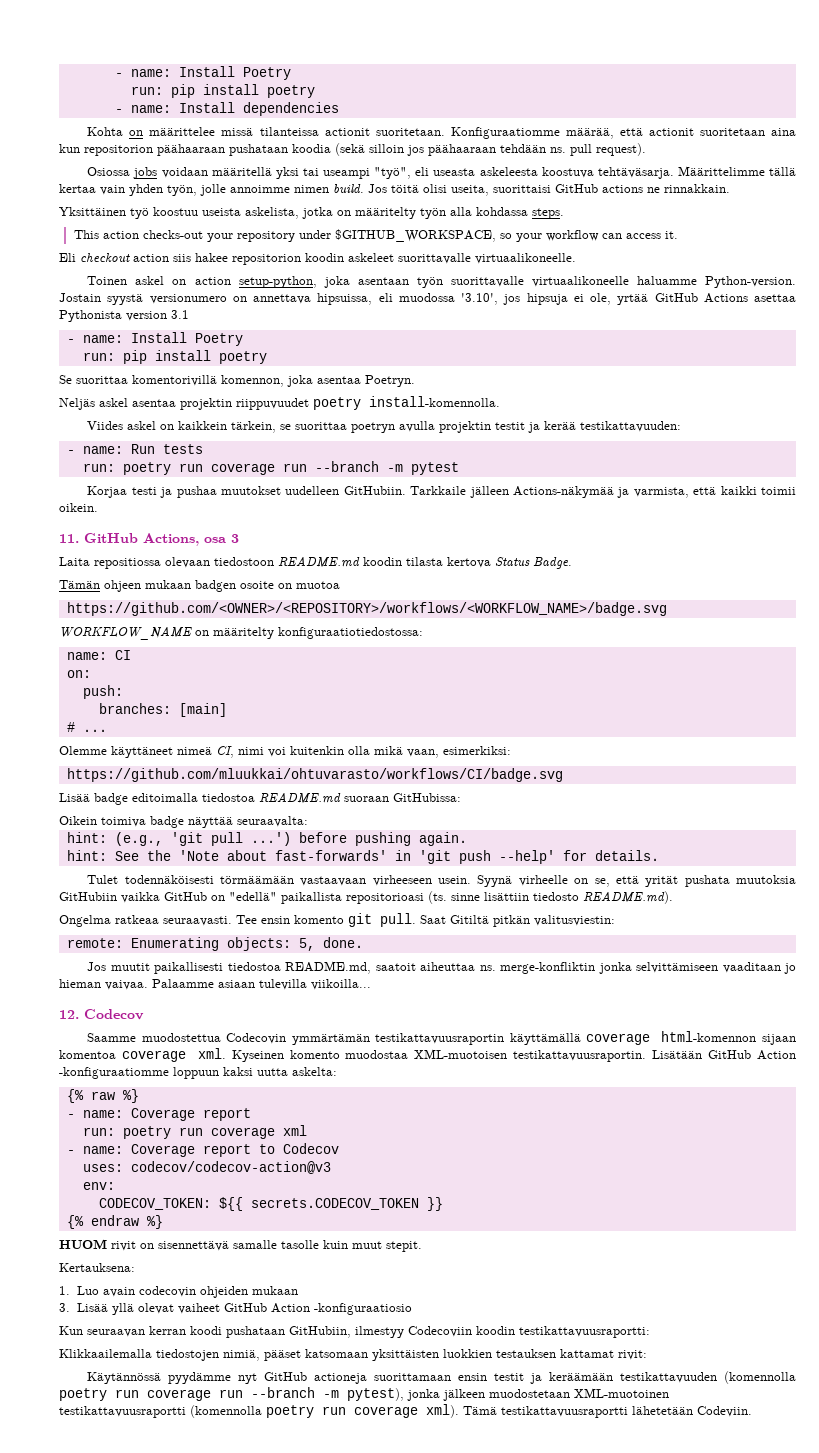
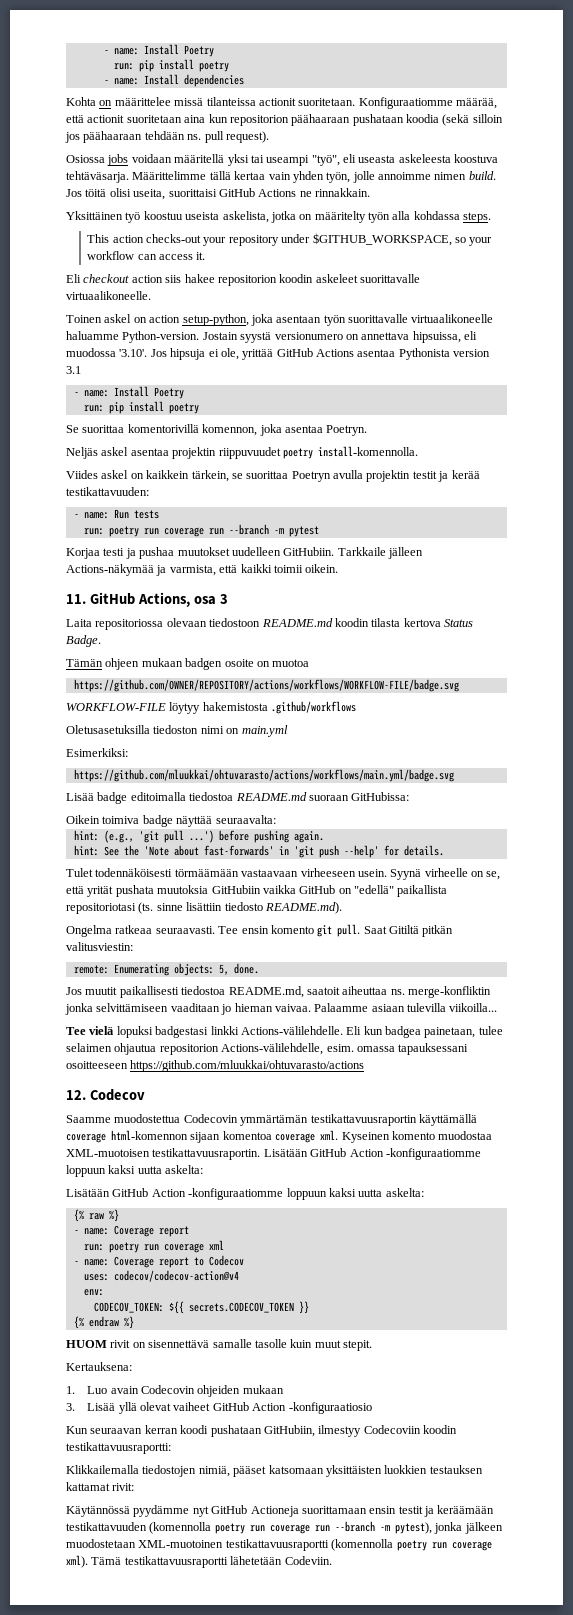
- Jos töitä olisi useita, suorittaisi GitHub actions ne rinnakkain.
+ Jos töitä olisi useita, suorittaisi GitHub Actions ne rinnakkain.
- Jostain syystä versionumero on annettava hipsuissa, eli muodossa '3.10', jos hipsuja ei ole, yrtää GitHub Actions asettaa Pythonista version 3.1
+ Jostain syystä versionumero on annettava hipsuissa, eli muodossa '3.10'. Jos hipsuja ei ole, yrittää GitHub Actions asentaa Pythonista version 3.1
- Viides askel on kaikkein tärkein, se suorittaa poetryn avulla projektin testit ja kerää testikattavuuden:
+ Viides askel on kaikkein tärkein, se suorittaa Poetryn avulla projektin testit ja kerää testikattavuuden:
- Laita repositiossa olevaan tiedostoon README.md koodin tilasta kertova Status Badge.
+ Laita repositoriossa olevaan tiedostoon README.md koodin tilasta kertova Status Badge.
- https://github.com/<OWNER>/<REPOSITORY>/workflows/<WORKFLOW_NAME>/badge.svg
- WORKFLOW_NAME on määritelty konfiguraatiotiedostossa:
- name: CI
- on:
- push:
- branches: [main]
- # ...
- Olemme käyttäneet nimeä CI, nimi voi kuitenkin olla mikä vaan, esimerkiksi:
- https://github.com/mluukkai/ohtuvarasto/workflows/CI/badge.svg
+ https://github.com/OWNER/REPOSITORY/actions/workflows/WORKFLOW-FILE/badge.svg
+ WORKFLOW-FILE löytyy hakemistosta .github/workflows
+ Oletusasetuksilla tiedoston nimi on main.yml
+ Esimerkiksi:
+ https://github.com/mluukkai/ohtuvarasto/actions/workflows/main.yml/badge.svg
- Syynä virheelle on se, että yrität pushata muutoksia GitHubiin vaikka GitHub on "edellä" paikallista repositorioasi (ts. sinne lisättiin tiedosto README.md).
+ Syynä virheelle on se, että yrität pushata muutoksia GitHubiin vaikka GitHub on "edellä" paikallista repositoriotasi (ts. sinne lisättiin tiedosto README.md).
+ Tee vielä lopuksi badgestasi linkki Actions-välilehdelle. Eli kun badgea painetaan, tulee selaimen ohjautua repositorion Actions-välilehdelle, esim. omassa tapauksessani osoitteeseen https://github.com/mluukkai/ohtuvarasto/actions
  Kyseinen komento muodostaa XML-muotoisen testikattavuusraportin. Lisätään GitHub Action -konfiguraatiomme loppuun kaksi uutta askelta:
+ Lisätään GitHub Action -konfiguraatiomme loppuun kaksi uutta askelta:
- uses: codecov/codecov-action@v3
+ uses: codecov/codecov-action@v4
- 1. Luo avain codecovin ohjeiden mukaan
+ 1. Luo avain Codecovin ohjeiden mukaan
- Klikkaailemalla tiedostojen nimiä, pääset katsomaan yksittäisten luokkien testauksen kattamat rivit:
+ Klikkailemalla tiedostojen nimiä, pääset katsomaan yksittäisten luokkien testauksen kattamat rivit:
- Käytännössä pyydämme nyt GitHub actioneja suorittamaan ensin testit ja keräämään testikattavuuden (komennolla poetry run coverage run --branch -m pytest), jonka jälkeen muodostetaan XML-muotoinen testikattavuusraportti (komennolla poetry run coverage xml).
+ Käytännössä pyydämme nyt GitHub Actioneja suorittamaan ensin testit ja keräämään testikattavuuden (komennolla poetry run coverage run --branch -m pytest), jonka jälkeen muodostetaan XML-muotoinen testikattavuusraportti (komennolla poetry run coverage xml).

